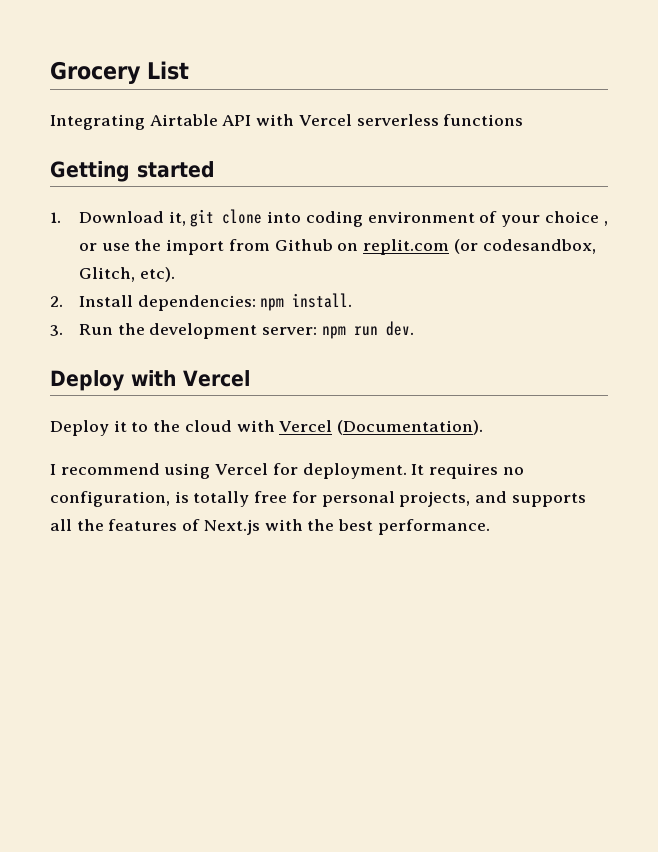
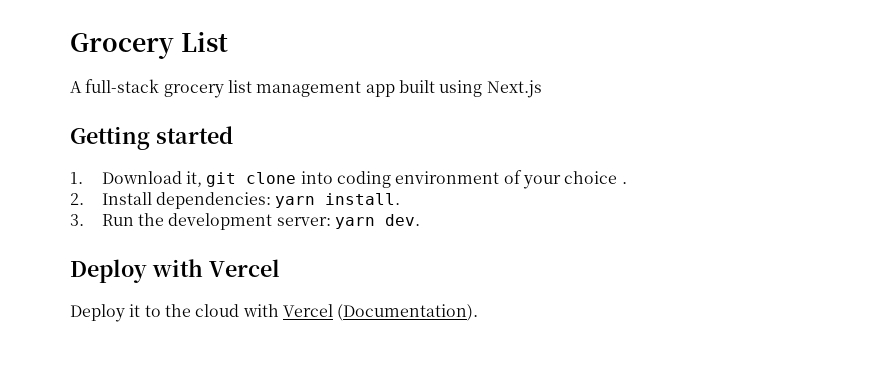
- Integrating Airtable API with Vercel serverless functions
+ A full-stack grocery list management app built using Next.js
- 1. Download it, git clone into coding environment of your choice , or use the import from Github on replit.com (or codesandbox, Glitch, etc).
+ 1. Download it, git clone into coding environment of your choice .
- 2. Install dependencies: npm install.
+ 2. Install dependencies: yarn install.
- 3. Run the development server: npm run dev.
+ 3. Run the development server: yarn dev.
- I recommend using Vercel for deployment. It requires no configuration, is totally free for personal projects, and supports all the features of Next.js with the best performance.

